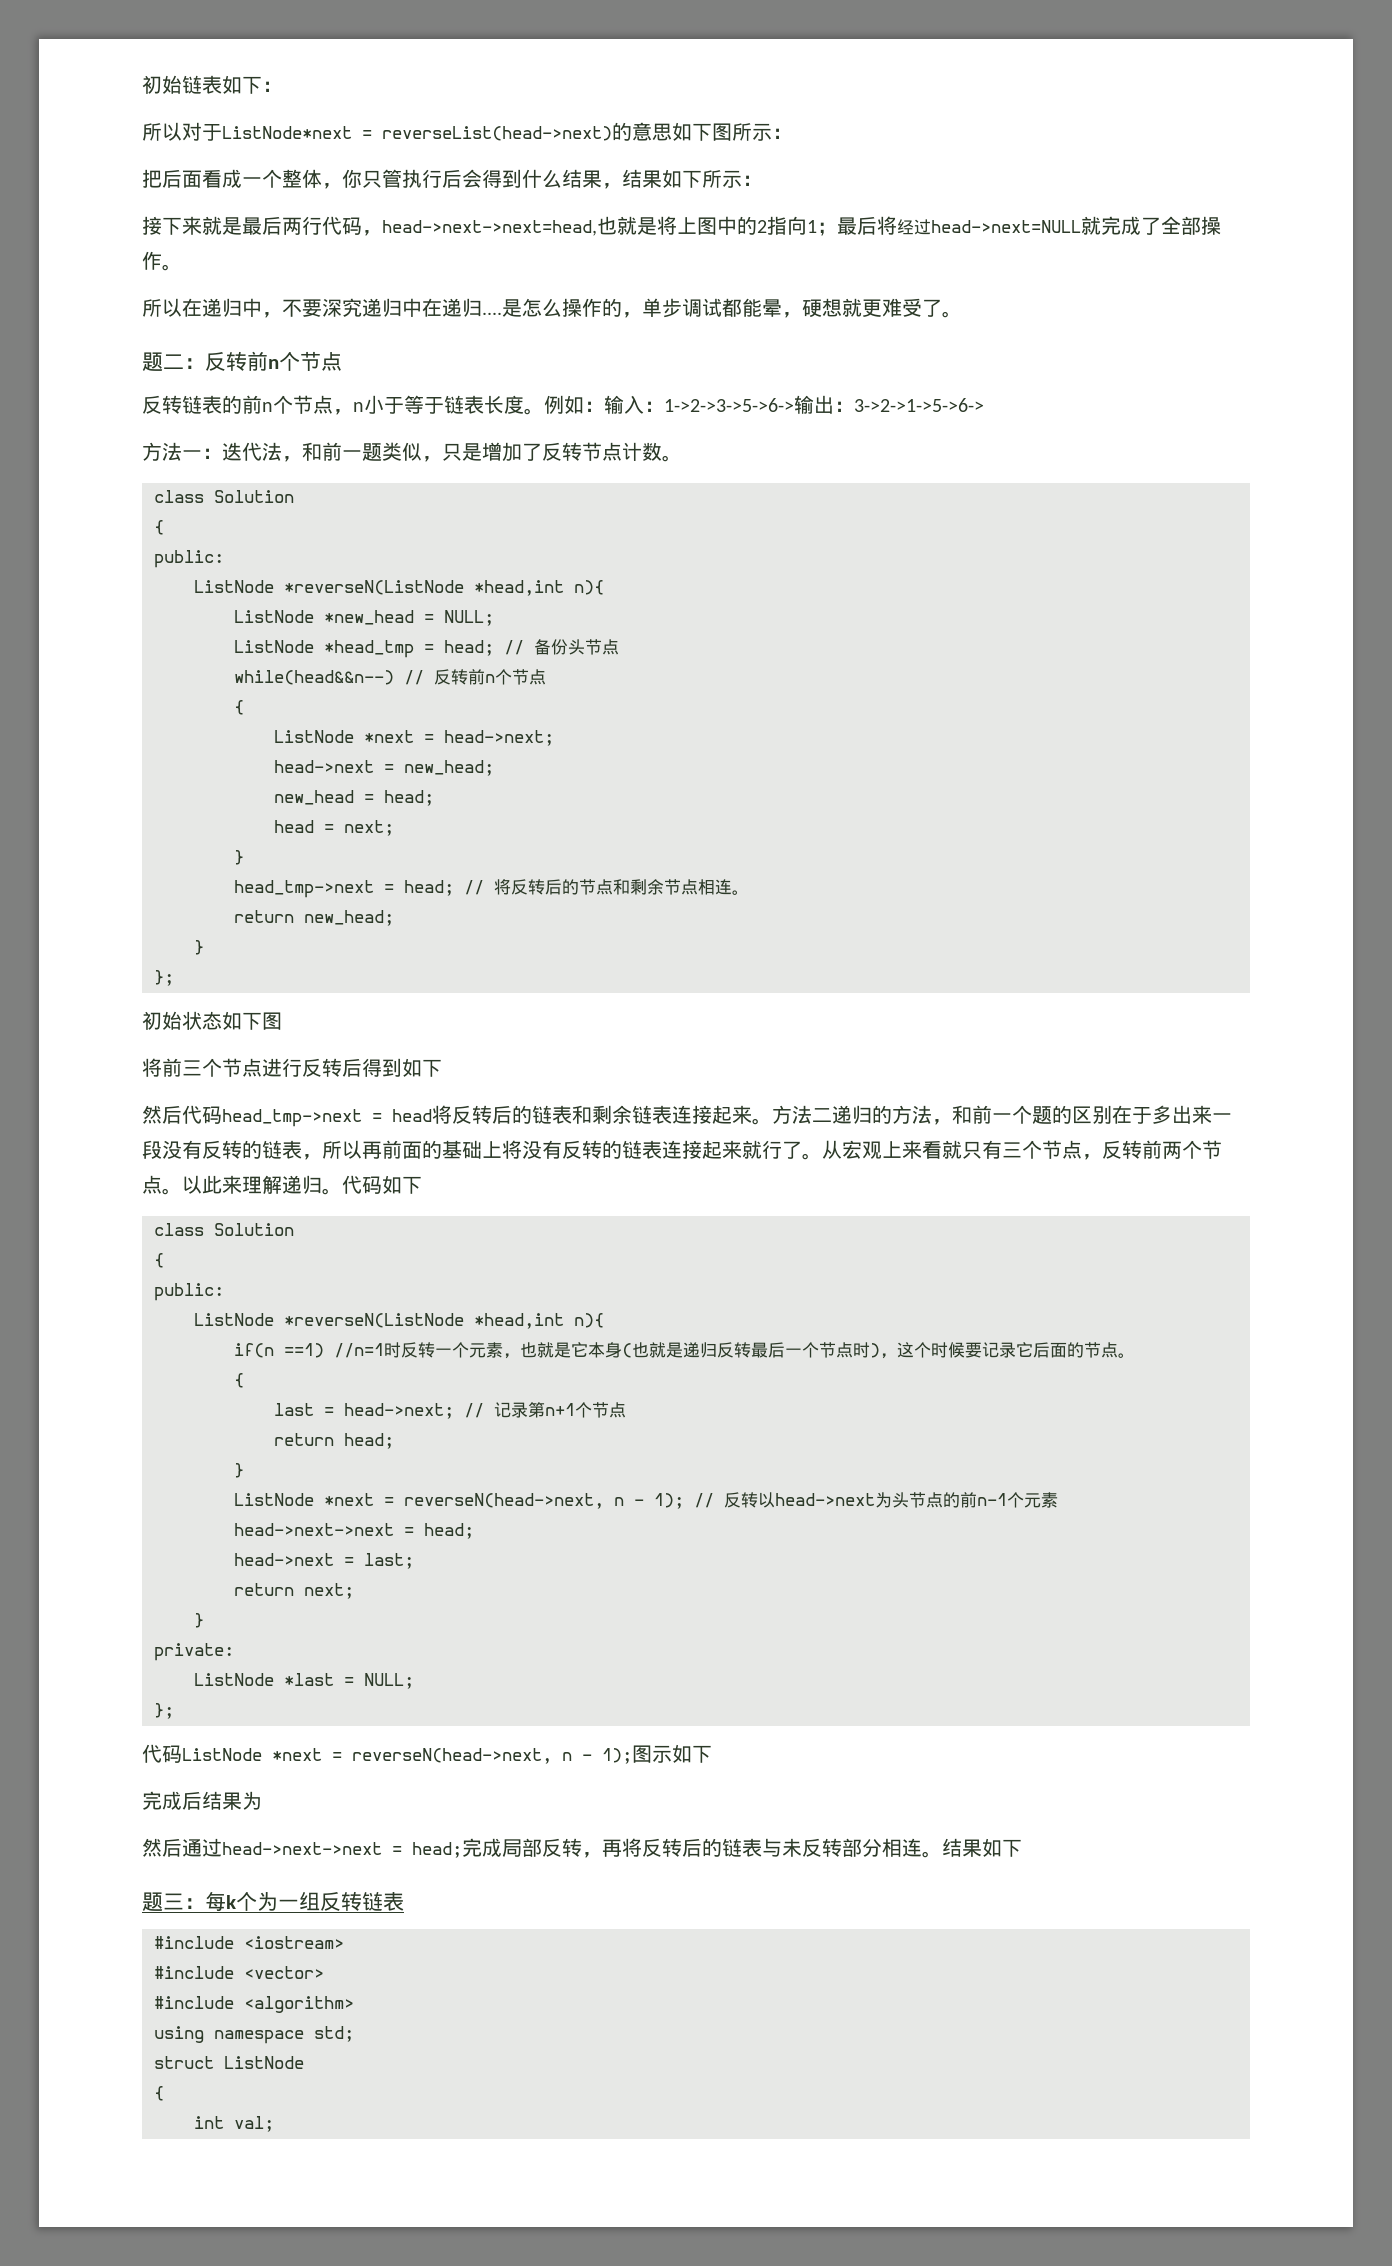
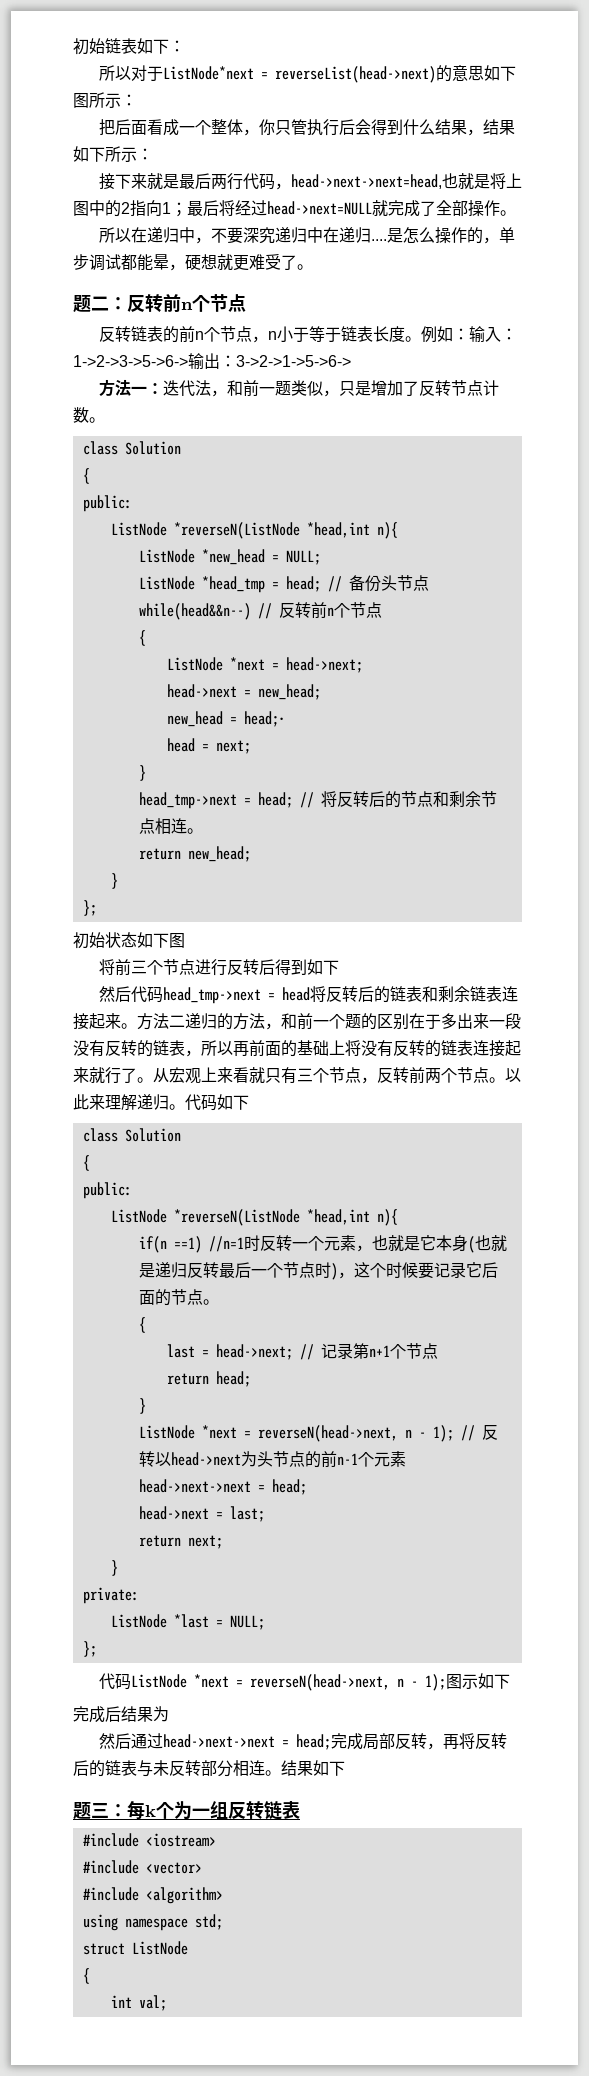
- new_head = head;
+ new_head = head;·

